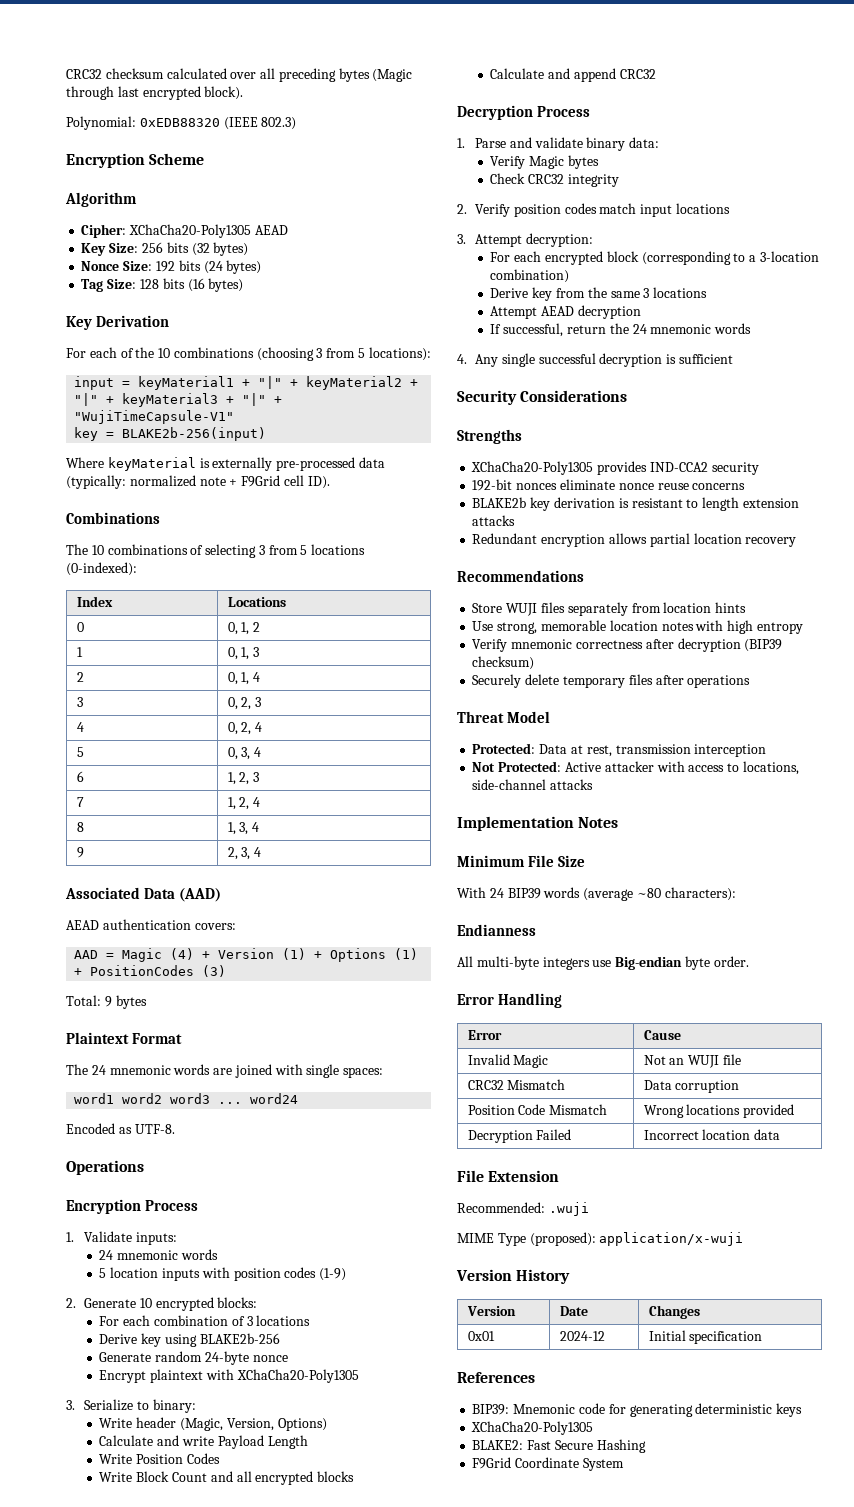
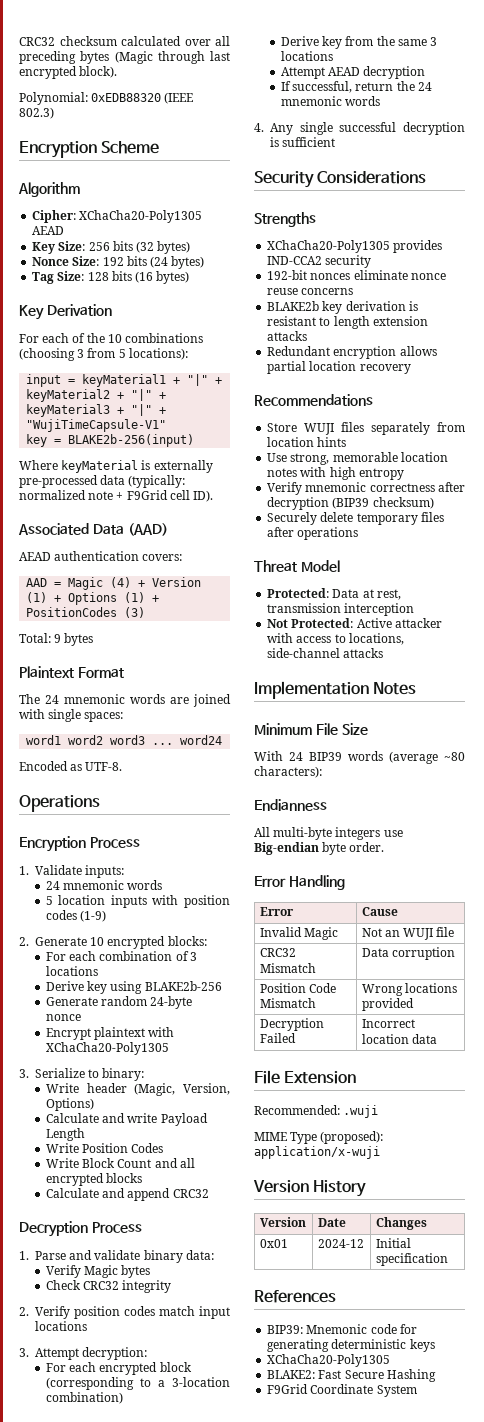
- Combinations
- The 10 combinations of selecting 3 from 5 locations (0-indexed):
- Index | Locations
- 0 | 0, 1, 2
- 1 | 0, 1, 3
- 2 | 0, 1, 4
- 3 | 0, 2, 3
- 4 | 0, 2, 4
- 5 | 0, 3, 4
- 6 | 1, 2, 3
- 7 | 1, 2, 4
- 8 | 1, 3, 4
- 9 | 2, 3, 4

